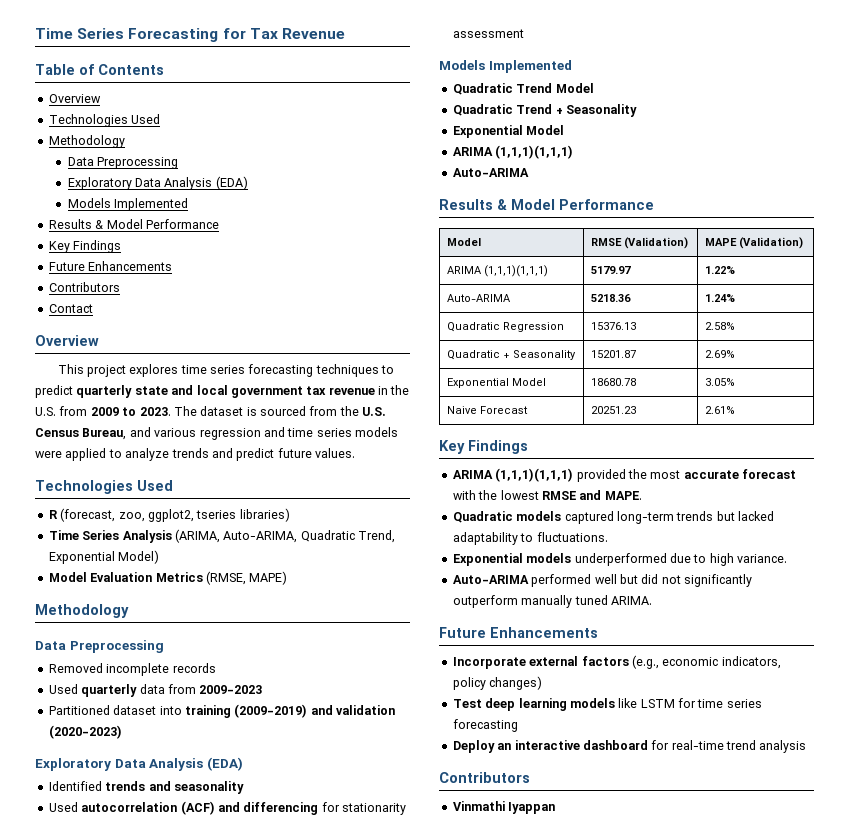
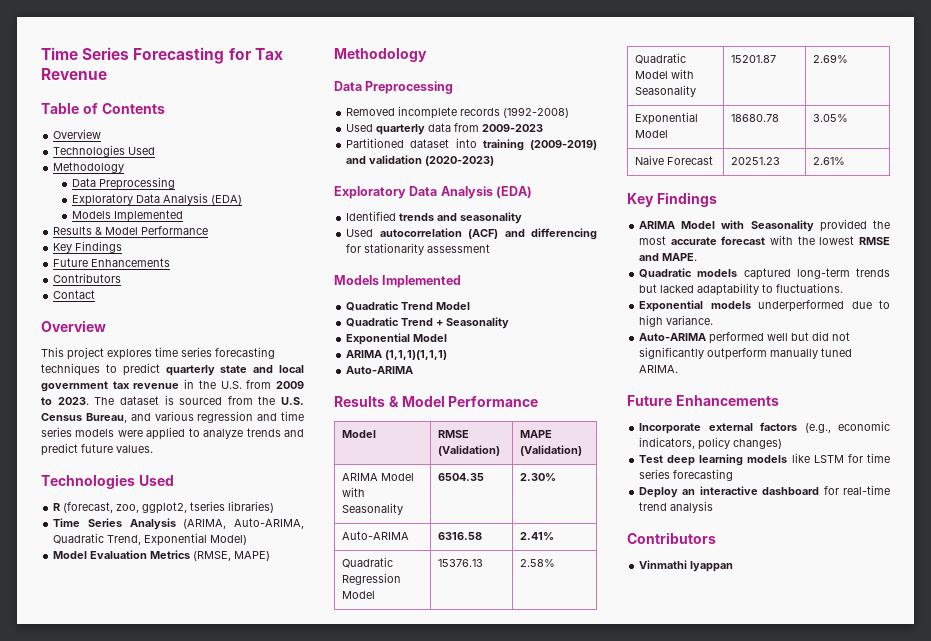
- Removed incomplete records
+ Removed incomplete records (1992-2008)
- ARIMA (1,1,1)(1,1,1) | 5179.97 | 1.22%
+ ARIMA Model with Seasonality | 6504.35 | 2.30%
- Auto-ARIMA | 5218.36 | 1.24%
+ Auto-ARIMA | 6316.58 | 2.41%
- Quadratic Regression | 15376.13 | 2.58%
+ Quadratic Regression Model | 15376.13 | 2.58%
- Quadratic + Seasonality | 15201.87 | 2.69%
+ Quadratic Model with Seasonality | 15201.87 | 2.69%
- ARIMA (1,1,1)(1,1,1) provided the most accurate forecast with the lowest RMSE and MAPE.
+ ARIMA Model with Seasonality provided the most accurate forecast with the lowest RMSE and MAPE.

